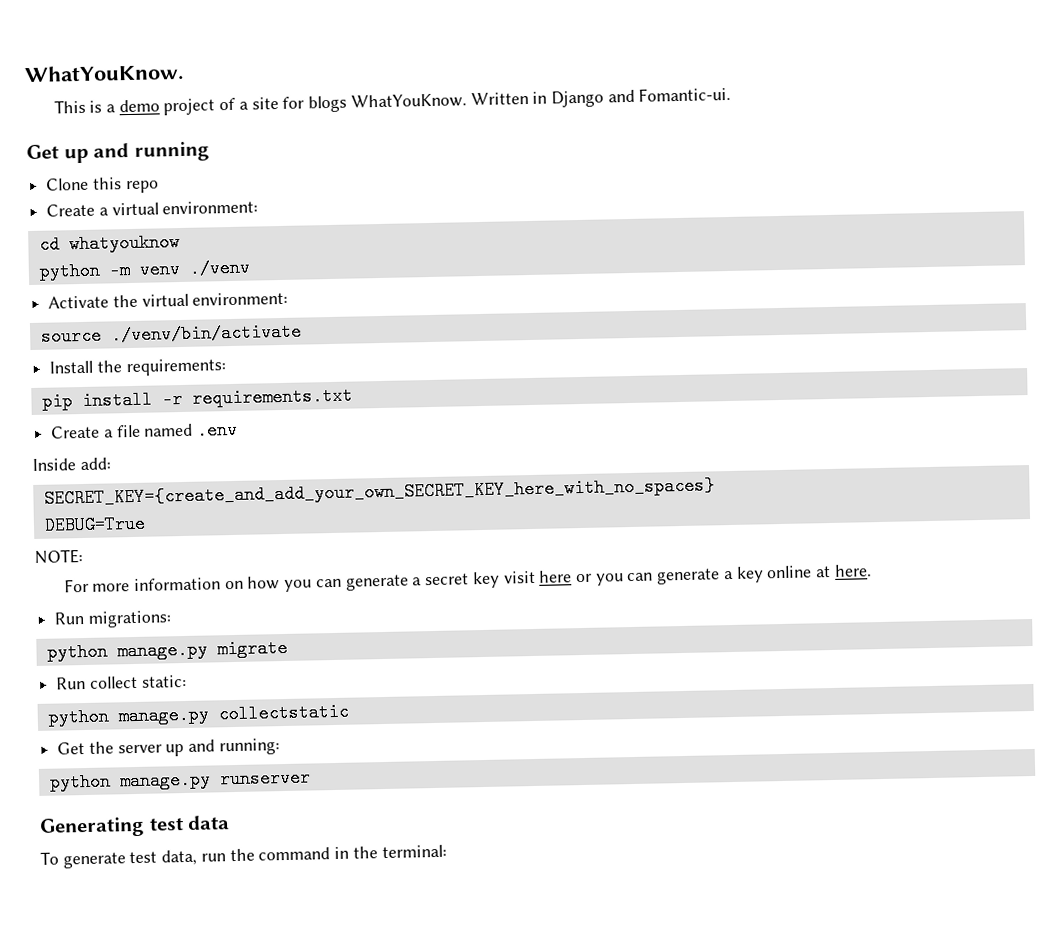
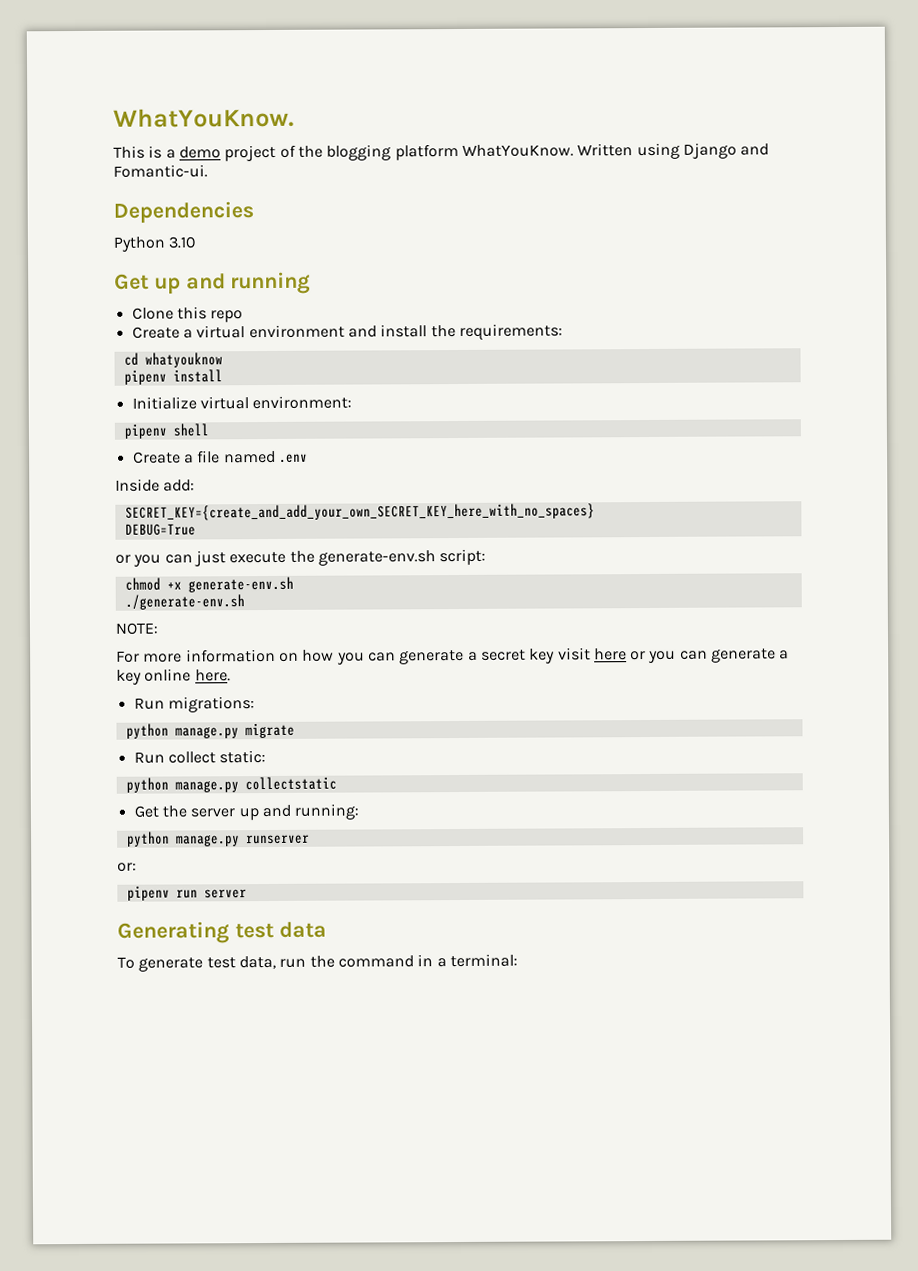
- This is a demo project of a site for blogs WhatYouKnow.
+ This is a demo project of the blogging platform WhatYouKnow.
- Written in Django and Fomantic-ui.
+ Written using Django and Fomantic-ui.
+ Dependencies
+ Python 3.10
- Create a virtual environment:
+ Create a virtual environment and install the requirements:
  cd whatyouknow
- python -m venv ./venv
- Activate the virtual environment:
- source ./venv/bin/activate
- Install the requirements:
- pip install -r requirements.txt
+ pipenv install
+ Initialize virtual environment:
+ pipenv shell
+ or you can just execute the generate-env.sh script:
+ chmod +x generate-env.sh
+ ./generate-env.sh
- For more information on how you can generate a secret key visit here or you can generate a key online at here.
+ For more information on how you can generate a secret key visit here or you can generate a key online here.
+ or:
+ pipenv run server
- To generate test data, run the command in the terminal:
+ To generate test data, run the command in a terminal:

